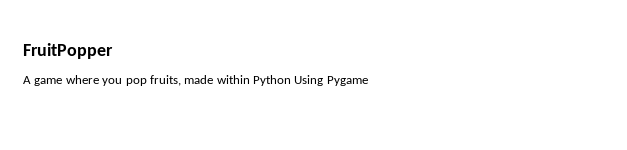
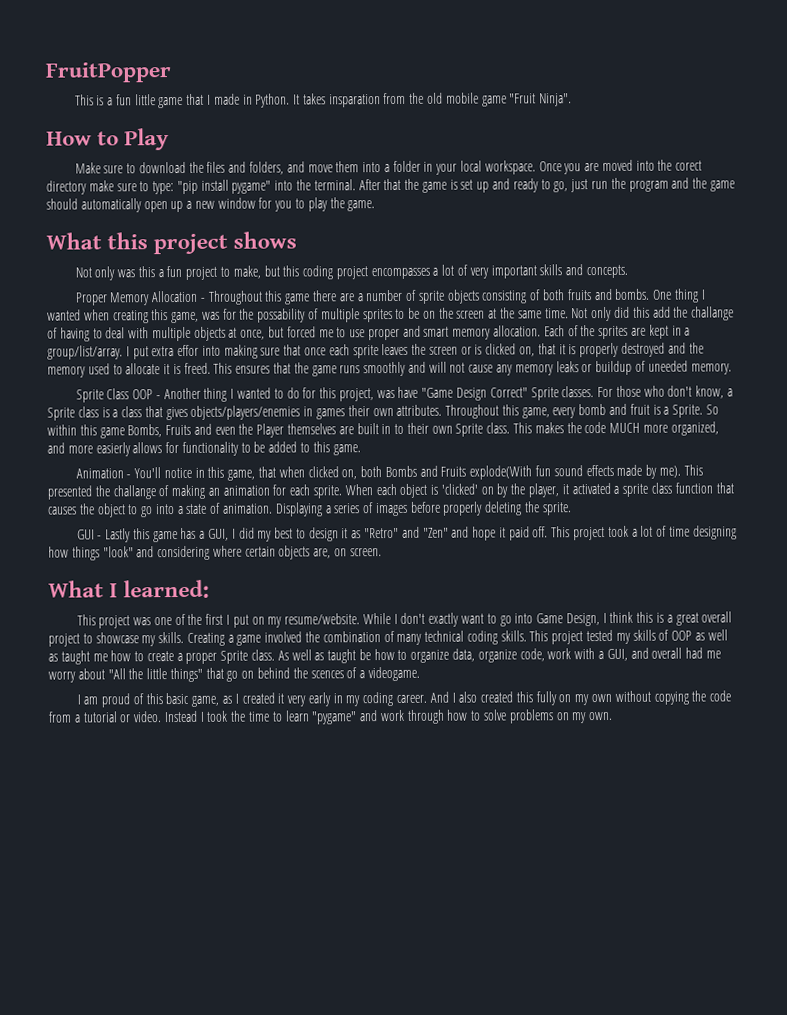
- A game where you pop fruits, made within Python Using Pygame
+ This is a fun little game that I made in Python. It takes insparation from the old mobile game "Fruit Ninja".
+ How to Play
+ Make sure to download the files and folders, and move them into a folder in your local workspace. Once you are moved into the corect directory make sure to type: "pip install pygame" into the terminal. After that the game is set up and ready to go, just run the program and the game should automatically open up a new window for you to play the game.
+ What this project shows
+ Not only was this a fun project to make, but this coding project encompasses a lot of very important skills and concepts.
+ Proper Memory Allocation - Throughout this game there are a number of sprite objects consisting of both fruits and bombs. One thing I wanted when creating this game, was for the possability of multiple sprites to be on the screen at the same time. Not only did this add the challange of having to deal with multiple objects at once, but forced me to use proper and smart memory allocation. Each of the sprites are kept in a group/list/array. I put extra effor into making sure that once each sprite leaves the screen or is clicked on, that it is properly destroyed and the memory used to allocate it is freed. This ensures that the game runs smoothly and will not cause any memory leaks or buildup of uneeded memory.
+ Sprite Class OOP - Another thing I wanted to do for this project, was have "Game Design Correct" Sprite classes. For those who don't know, a Sprite class is a class that gives objects/players/enemies in games their own attributes. Throughout this game, every bomb and fruit is a Sprite. So within this game Bombs, Fruits and even the Player themselves are built in to their own Sprite class. This makes the code MUCH more organized, and more easierly allows for functionality to be added to this game.
+ Animation - You'll notice in this game, that when clicked on, both Bombs and Fruits explode(With fun sound effects made by me). This presented the challange of making an animation for each sprite. When each object is 'clicked' on by the player, it activated a sprite class function that causes the object to go into a state of animation. Displaying a series of images before properly deleting the sprite.
+ GUI - Lastly this game has a GUI, I did my best to design it as "Retro" and "Zen" and hope it paid off. This project took a lot of time designing how things "look" and considering where certain objects are, on screen.
+ What I learned:
+ This project was one of the first I put on my resume/website. While I don't exactly want to go into Game Design, I think this is a great overall project to showcase my skills. Creating a game involved the combination of many technical coding skills. This project tested my skills of OOP as well as taught me how to create a proper Sprite class. As well as taught be how to organize data, organize code, work with a GUI, and overall had me worry about "All the little things" that go on behind the scences of a videogame.
+ I am proud of this basic game, as I created it very early in my coding career. And I also created this fully on my own without copying the code from a tutorial or video. Instead I took the time to learn "pygame" and work through how to solve problems on my own.

